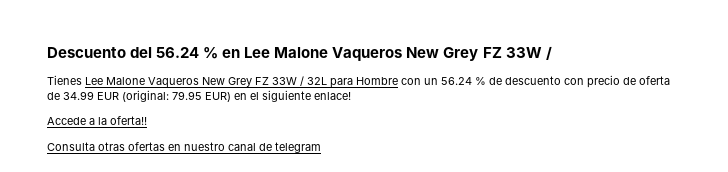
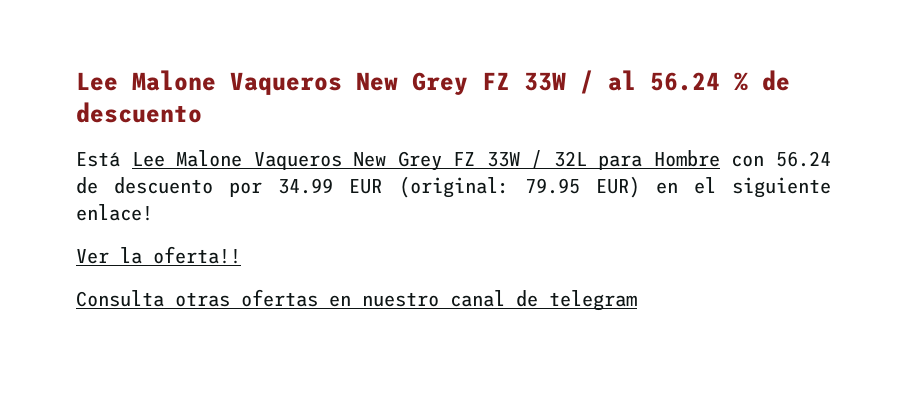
- Descuento del 56.24 % en Lee Malone Vaqueros New Grey FZ 33W /
- Tienes Lee Malone Vaqueros New Grey FZ 33W / 32L para Hombre con un 56.24 % de descuento con precio de oferta de 34.99 EUR (original: 79.95 EUR) en el siguiente enlace!
+ Lee Malone Vaqueros New Grey FZ 33W / al 56.24 % de descuento
+ Está Lee Malone Vaqueros New Grey FZ 33W / 32L para Hombre con 56.24 de descuento por 34.99 EUR (original: 79.95 EUR) en el siguiente enlace!
- Accede a la oferta!!
+ Ver la oferta!!

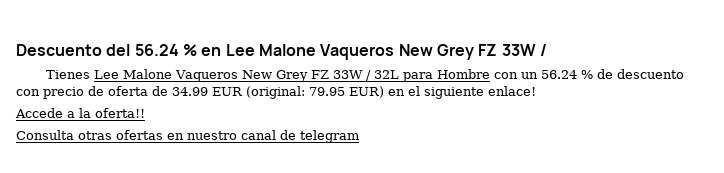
- Lee Malone Vaqueros New Grey FZ 33W / al 56.24 % de descuento
- Está Lee Malone Vaqueros New Grey FZ 33W / 32L para Hombre con 56.24 de descuento por 34.99 EUR (original: 79.95 EUR) en el siguiente enlace!
+ Descuento del 56.24 % en Lee Malone Vaqueros New Grey FZ 33W /
+ Tienes Lee Malone Vaqueros New Grey FZ 33W / 32L para Hombre con un 56.24 % de descuento con precio de oferta de 34.99 EUR (original: 79.95 EUR) en el siguiente enlace!
- Ver la oferta!!
+ Accede a la oferta!!

